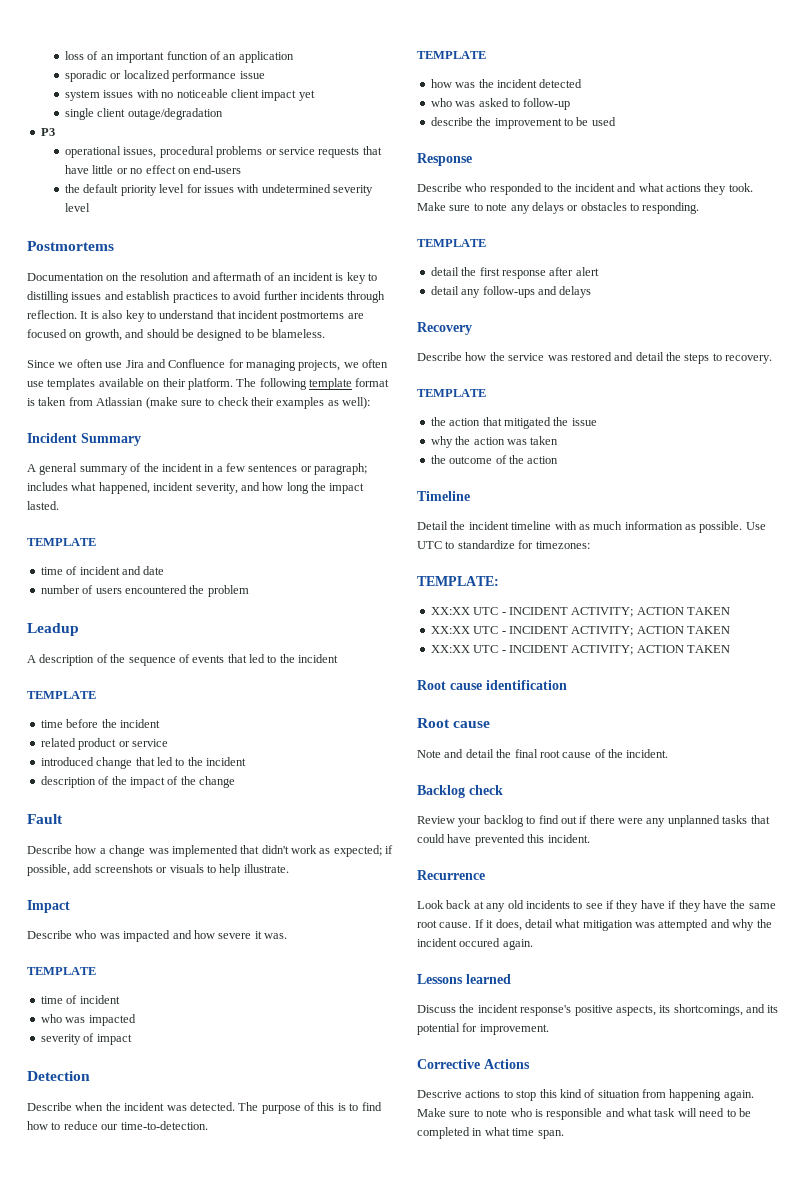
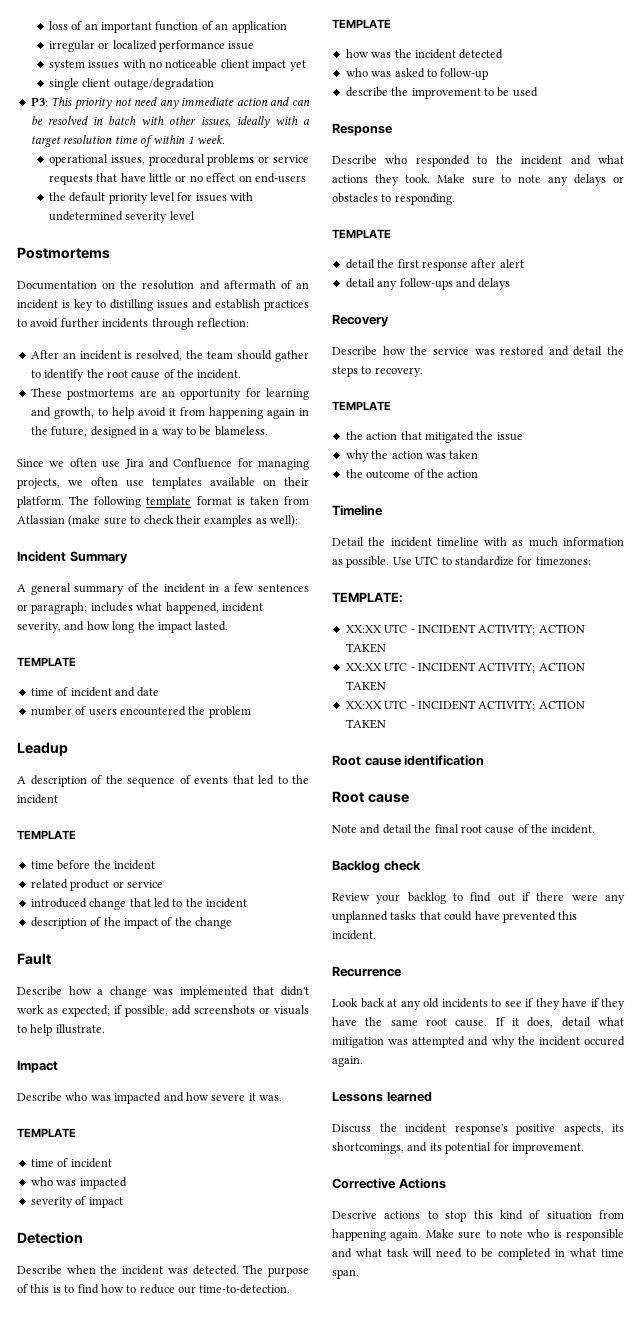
- sporadic or localized performance issue
+ irregular or localized performance issue
- P3
+ P3: This priority not need any immediate action and can be resolved in batch with other issues, ideally with a target resolution time of within 1 week.
- Documentation on the resolution and aftermath of an incident is key to distilling issues and establish practices to avoid further incidents through reflection. It is also key to understand that incident postmortems are focused on growth, and should be designed to be blameless.
+ Documentation on the resolution and aftermath of an incident is key to distilling issues and establish practices to avoid further incidents through reflection:
+ After an incident is resolved, the team should gather to identify the root cause of the incident.
+ These postmortems are an opportunity for learning and growth, to help avoid it from happening again in the future, designed in a way to be blameless.

